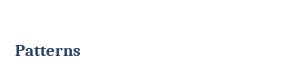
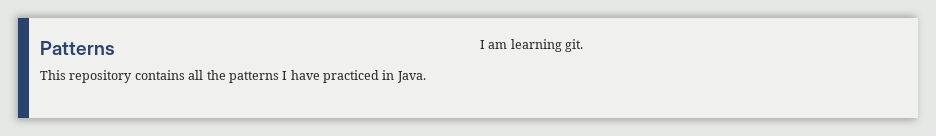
+ This repository contains all the patterns I have practiced in Java.
+ I am learning git.

